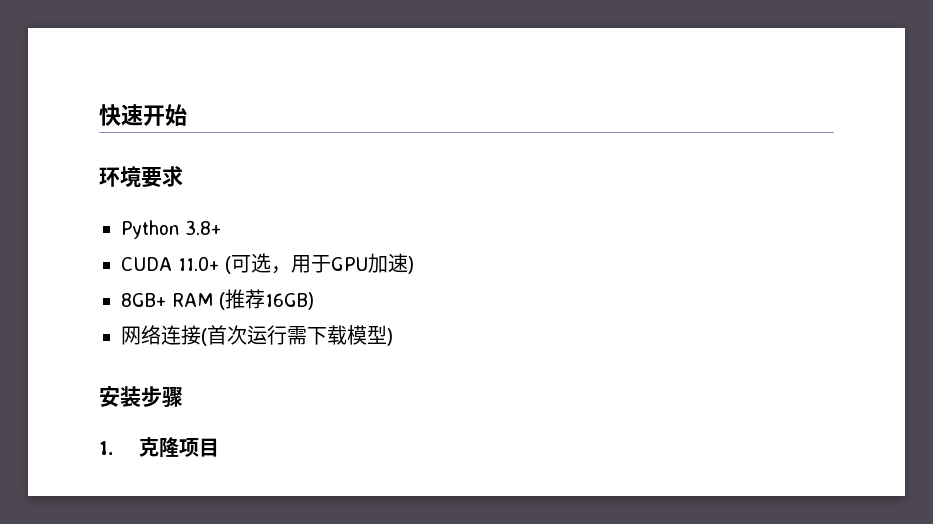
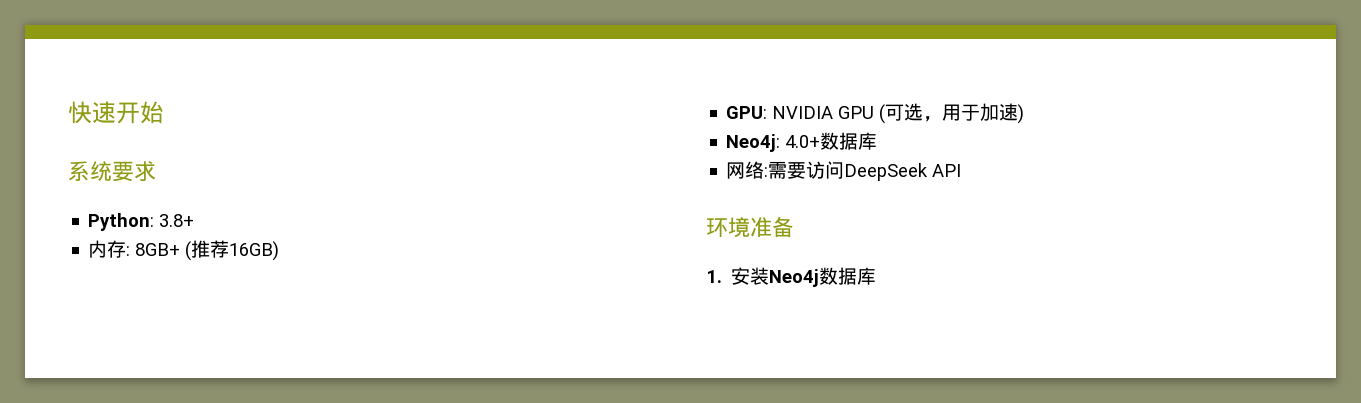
- 环境要求
+ 系统要求
- Python 3.8+
+ Python: 3.8+
- CUDA 11.0+ (可选，用于GPU加速)
+ 内存: 8GB+ (推荐16GB)
+ GPU: NVIDIA GPU (可选，用于加速)
- 8GB+ RAM (推荐16GB)
- 网络连接(首次运行需下载模型)
- 安装步骤
- 1.克隆项目
+ Neo4j: 4.0+数据库
+ 网络:需要访问DeepSeek API
+ 环境准备
+ 1.安装Neo4j数据库

